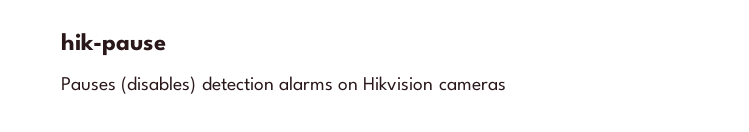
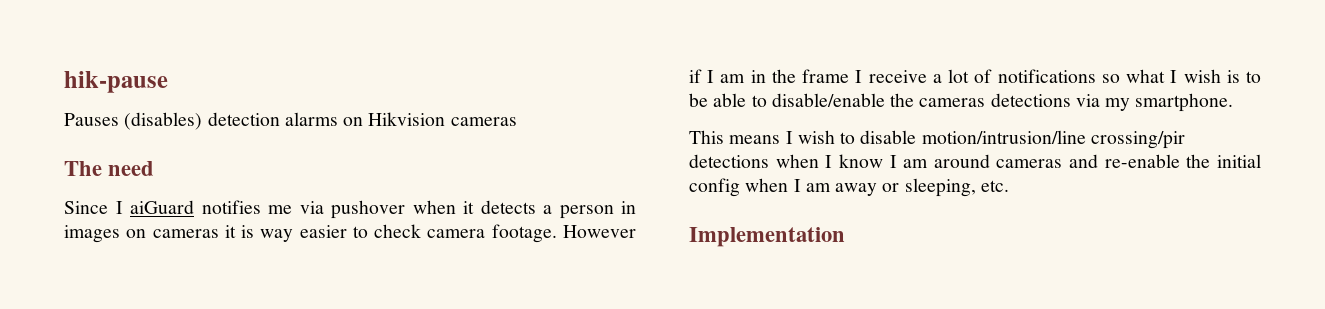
+ The need
+ Since I aiGuard notifies me via pushover when it detects a person in images on cameras it is way easier to check camera footage. However if I am in the frame I receive a lot of notifications so what I wish is to be able to disable/enable the cameras detections via my smartphone.
+ This means I wish to disable motion/intrusion/line crossing/pir detections when I know I am around cameras and re-enable the initial config when I am away or sleeping, etc.
+ Implementation

